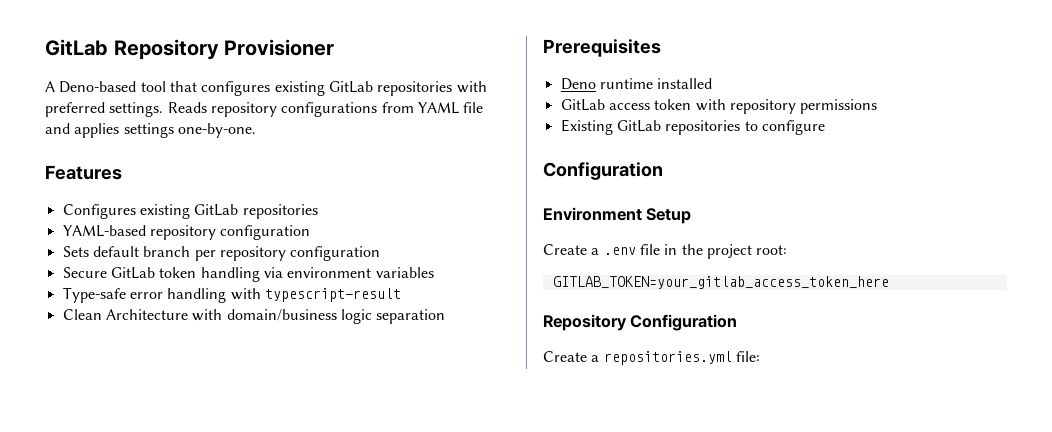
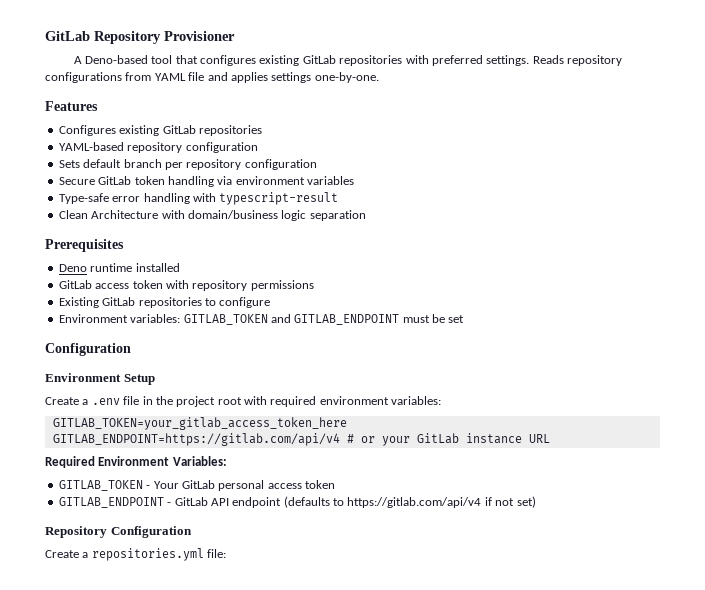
+ Environment variables: GITLAB_TOKEN and GITLAB_ENDPOINT must be set
- Create a .env file in the project root:
+ Create a .env file in the project root with required environment variables:
  GITLAB_TOKEN=your_gitlab_access_token_here
+ GITLAB_ENDPOINT=https://gitlab.com/api/v4 # or your GitLab instance URL
+ Required Environment Variables:
+ GITLAB_TOKEN - Your GitLab personal access token
+ GITLAB_ENDPOINT - GitLab API endpoint (defaults to https://gitlab.com/api/v4 if not set)

